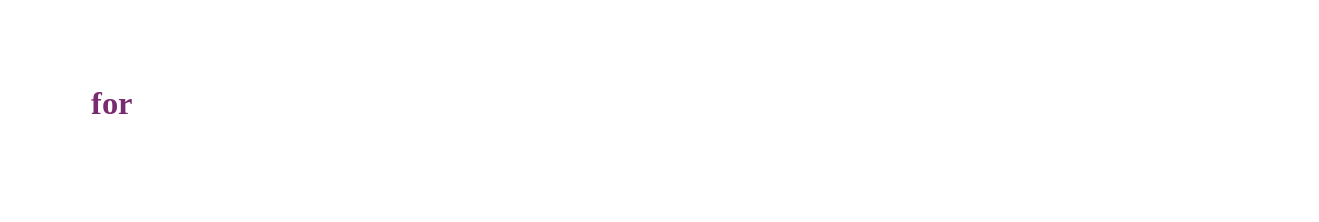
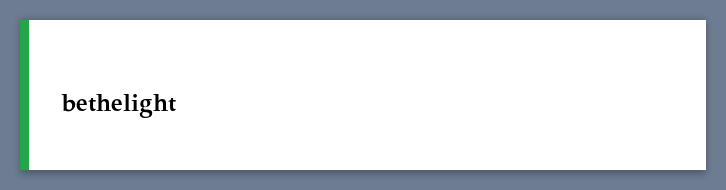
- for
+ bethelight

